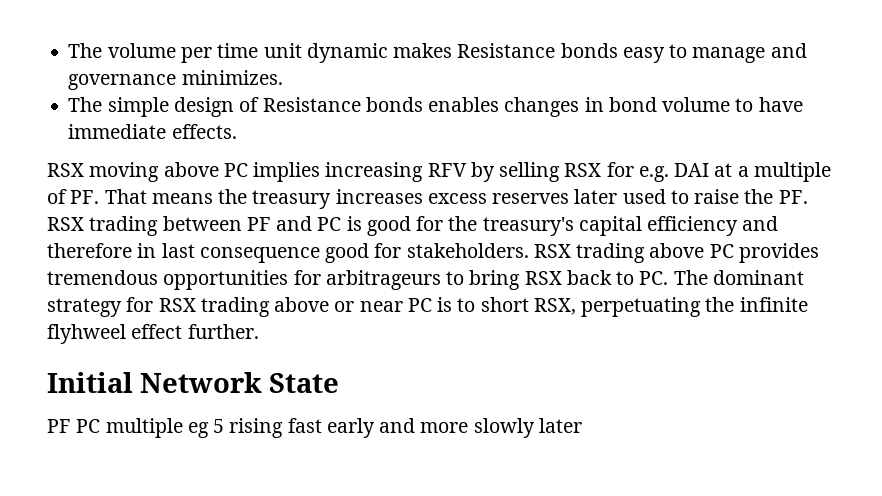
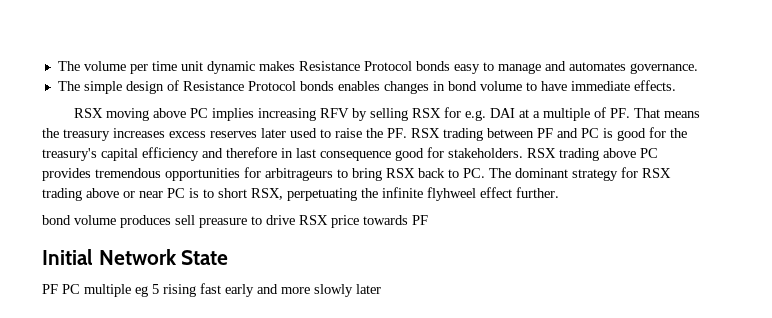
- The volume per time unit dynamic makes Resistance bonds easy to manage and governance minimizes.
+ The volume per time unit dynamic makes Resistance Protocol bonds easy to manage and automates governance.
- The simple design of Resistance bonds enables changes in bond volume to have immediate effects.
+ The simple design of Resistance Protocol bonds enables changes in bond volume to have immediate effects.
+ bond volume produces sell preasure to drive RSX price towards PF

